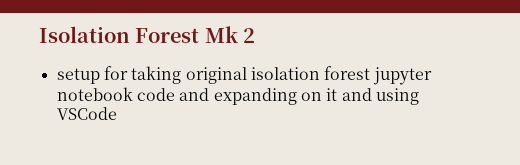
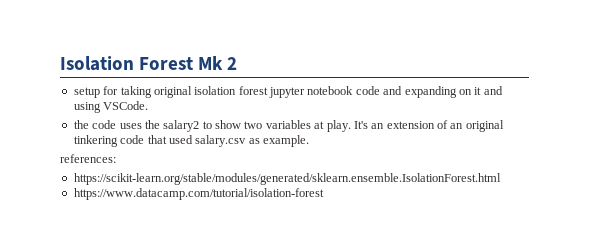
- setup for taking original isolation forest jupyter notebook code and expanding on it and using VSCode
+ setup for taking original isolation forest jupyter notebook code and expanding on it and using VSCode.
+ the code uses the salary2 to show two variables at play. It's an extension of an original tinkering code that used salary.csv as example.
+ references:
+ https://scikit-learn.org/stable/modules/generated/sklearn.ensemble.IsolationForest.html
+ https://www.datacamp.com/tutorial/isolation-forest

